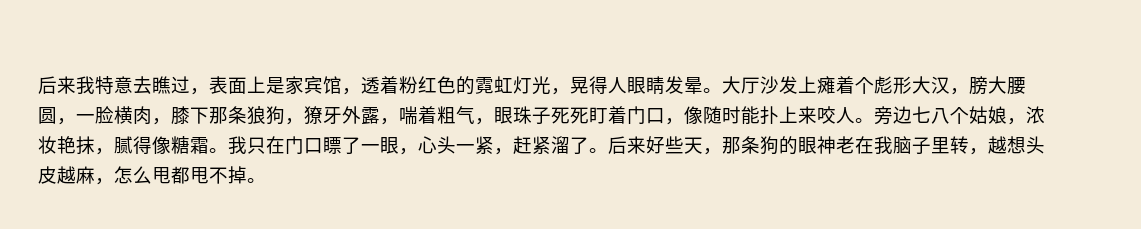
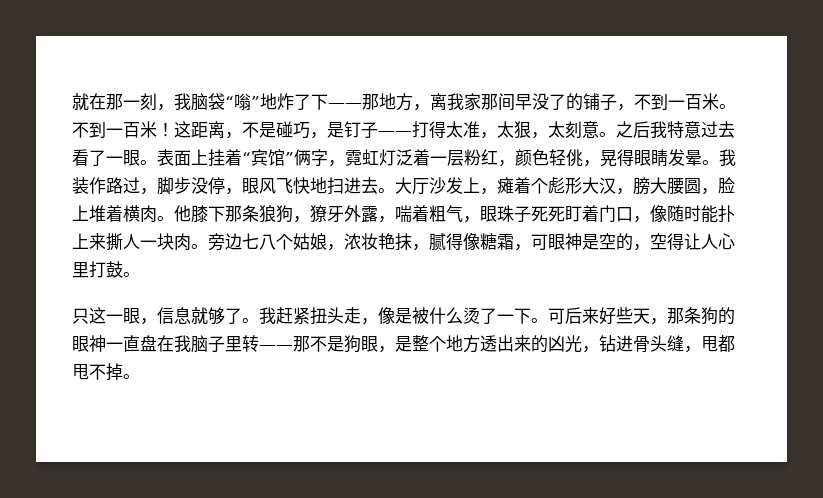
- 后来我特意去瞧过，表面上是家宾馆，透着粉红色的霓虹灯光，晃得人眼睛发晕。
+ 就在那一刻，我脑袋“嗡”地炸了下——那地方，离我家那间早没了的铺子，不到一百米。不到一百米！这距离，不是碰巧，是钉子——打得太准，太狠，太刻意。之后我特意过去看了一眼。表面上挂着“宾馆”俩字，霓虹灯泛着一层粉红，颜色轻佻，晃得眼睛发晕。我装作路过，脚步没停，眼风飞快地扫进去。
- 大厅沙发上瘫着个彪形大汉，膀大腰圆，一脸横肉，膝下那条狼狗，獠牙外露，喘着粗气，眼珠子死死盯着门口，像随时能扑上来咬人。
+ 大厅沙发上，瘫着个彪形大汉，膀大腰圆，脸上堆着横肉。他膝下那条狼狗，獠牙外露，喘着粗气，眼珠子死死盯着门口，像随时能扑上来撕人一块肉。
- 旁边七八个姑娘，浓妆艳抹，腻得像糖霜。我只在门口瞟了一眼，心头一紧，赶紧溜了。后来好些天，那条狗的眼神老在我脑子里转，越想头皮越麻，怎么甩都甩不掉。
+ 旁边七八个姑娘，浓妆艳抹，腻得像糖霜，可眼神是空的，空得让人心里打鼓。
+ 只这一眼，信息就够了。我赶紧扭头走，像是被什么烫了一下。可后来好些天，那条狗的眼神一直盘在我脑子里转——那不是狗眼，是整个地方透出来的凶光，钻进骨头缝，甩都甩不掉。

